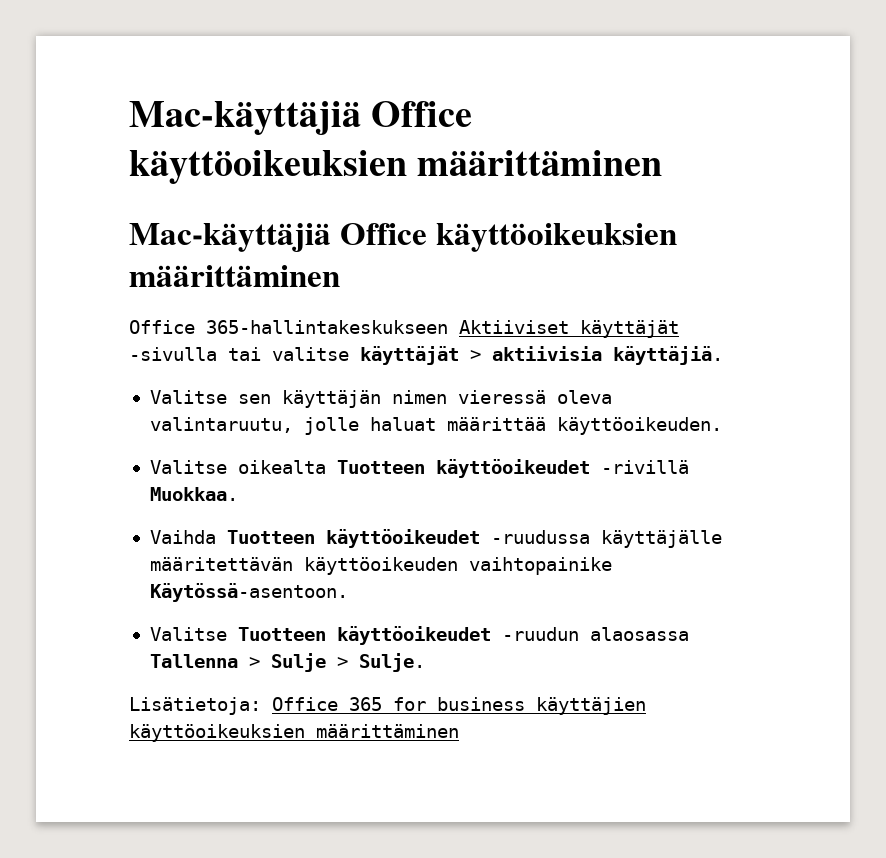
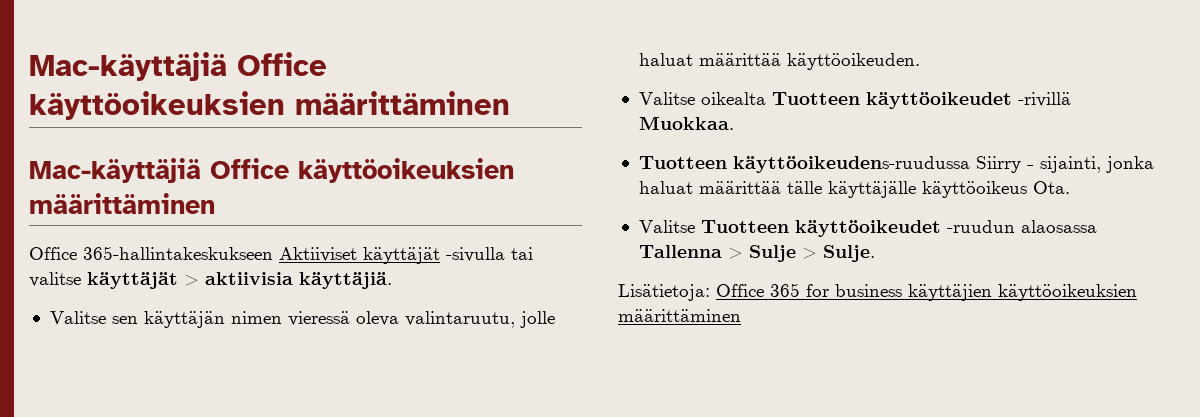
- Vaihda Tuotteen käyttöoikeudet -ruudussa käyttäjälle määritettävän käyttöoikeuden vaihtopainike Käytössä-asentoon.
+ Tuotteen käyttöoikeudens-ruudussa Siirry - sijainti, jonka haluat määrittää tälle käyttäjälle käyttöoikeus Ota.

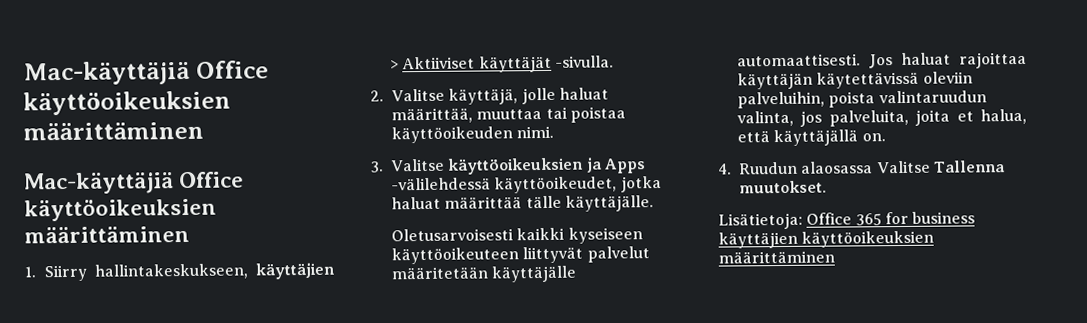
- Office 365-hallintakeskukseen Aktiiviset käyttäjät -sivulla tai valitse käyttäjät > aktiivisia käyttäjiä.
- Valitse sen käyttäjän nimen vieressä oleva valintaruutu, jolle haluat määrittää käyttöoikeuden.
- Valitse oikealta Tuotteen käyttöoikeudet -rivillä Muokkaa.
- Tuotteen käyttöoikeudens-ruudussa Siirry - sijainti, jonka haluat määrittää tälle käyttäjälle käyttöoikeus Ota.
- Valitse Tuotteen käyttöoikeudet -ruudun alaosassa Tallenna > Sulje > Sulje.
+ 1. Siirry hallintakeskukseen, käyttäjien > Aktiiviset käyttäjät -sivulla.
+ 2. Valitse käyttäjä, jolle haluat määrittää, muuttaa tai poistaa käyttöoikeuden nimi.
+ 3. Valitse käyttöoikeuksien ja Apps -välilehdessä käyttöoikeudet, jotka haluat määrittää tälle käyttäjälle.
+ Oletusarvoisesti kaikki kyseiseen käyttöoikeuteen liittyvät palvelut määritetään käyttäjälle automaattisesti. Jos haluat rajoittaa käyttäjän käytettävissä oleviin palveluihin, poista valintaruudun valinta, jos palveluita, joita et halua, että käyttäjällä on.
+ 4. Ruudun alaosassa Valitse Tallenna muutokset.

